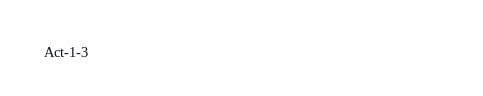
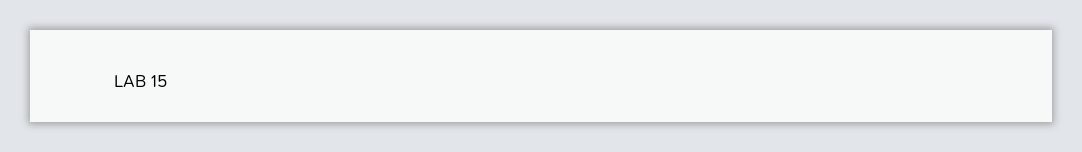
- Act-1-3
+ LAB 15

